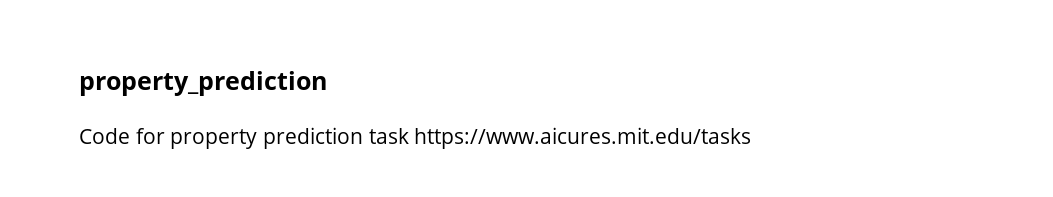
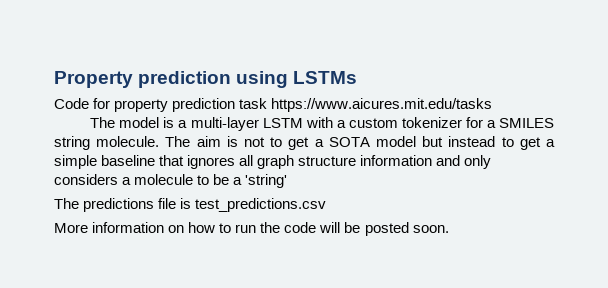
- property_prediction
+ Property prediction using LSTMs
+ The model is a multi-layer LSTM with a custom tokenizer for a SMILES string molecule. The aim is not to get a SOTA model but instead to get a simple baseline that ignores all graph structure information and only considers a molecule to be a 'string'
+ The predictions file is test_predictions.csv
+ More information on how to run the code will be posted soon.

